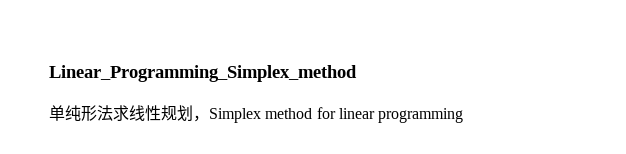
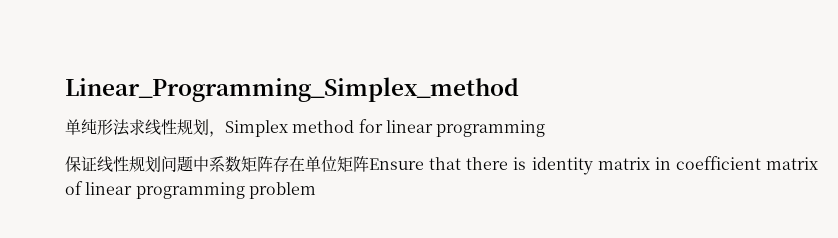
+ 保证线性规划问题中系数矩阵存在单位矩阵Ensure that there is identity matrix in coefficient matrix of linear programming problem

